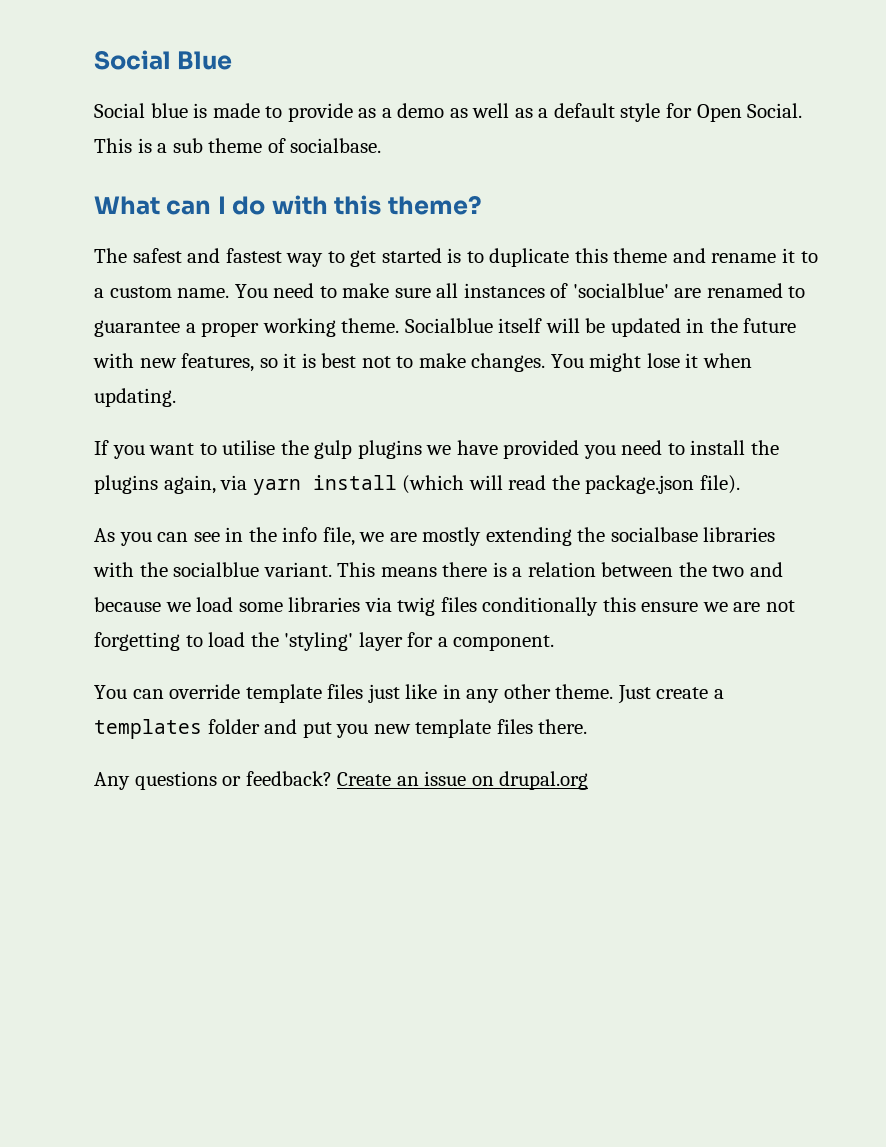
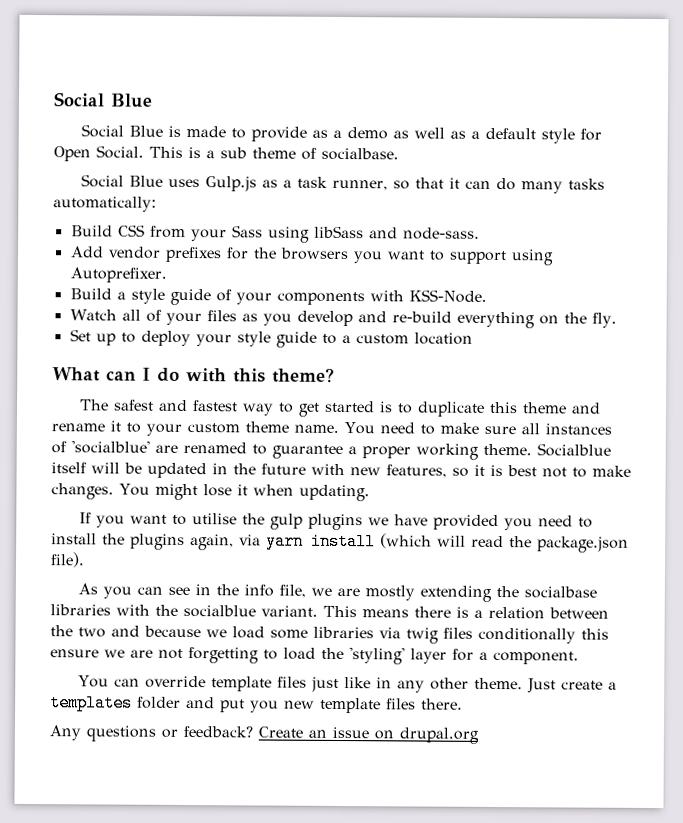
- Social blue is made to provide as a demo as well as a default style for Open Social.
+ Social Blue is made to provide as a demo as well as a default style for Open Social.
+ Social Blue uses Gulp.js as a task runner, so that it can do many tasks automatically:
+ Build CSS from your Sass using libSass and node-sass.
+ Add vendor prefixes for the browsers you want to support using Autoprefixer.
+ Build a style guide of your components with KSS-Node.
+ Watch all of your files as you develop and re-build everything on the fly.
+ Set up to deploy your style guide to a custom location
- The safest and fastest way to get started is to duplicate this theme and rename it to a custom name.
+ The safest and fastest way to get started is to duplicate this theme and rename it to your custom theme name.

